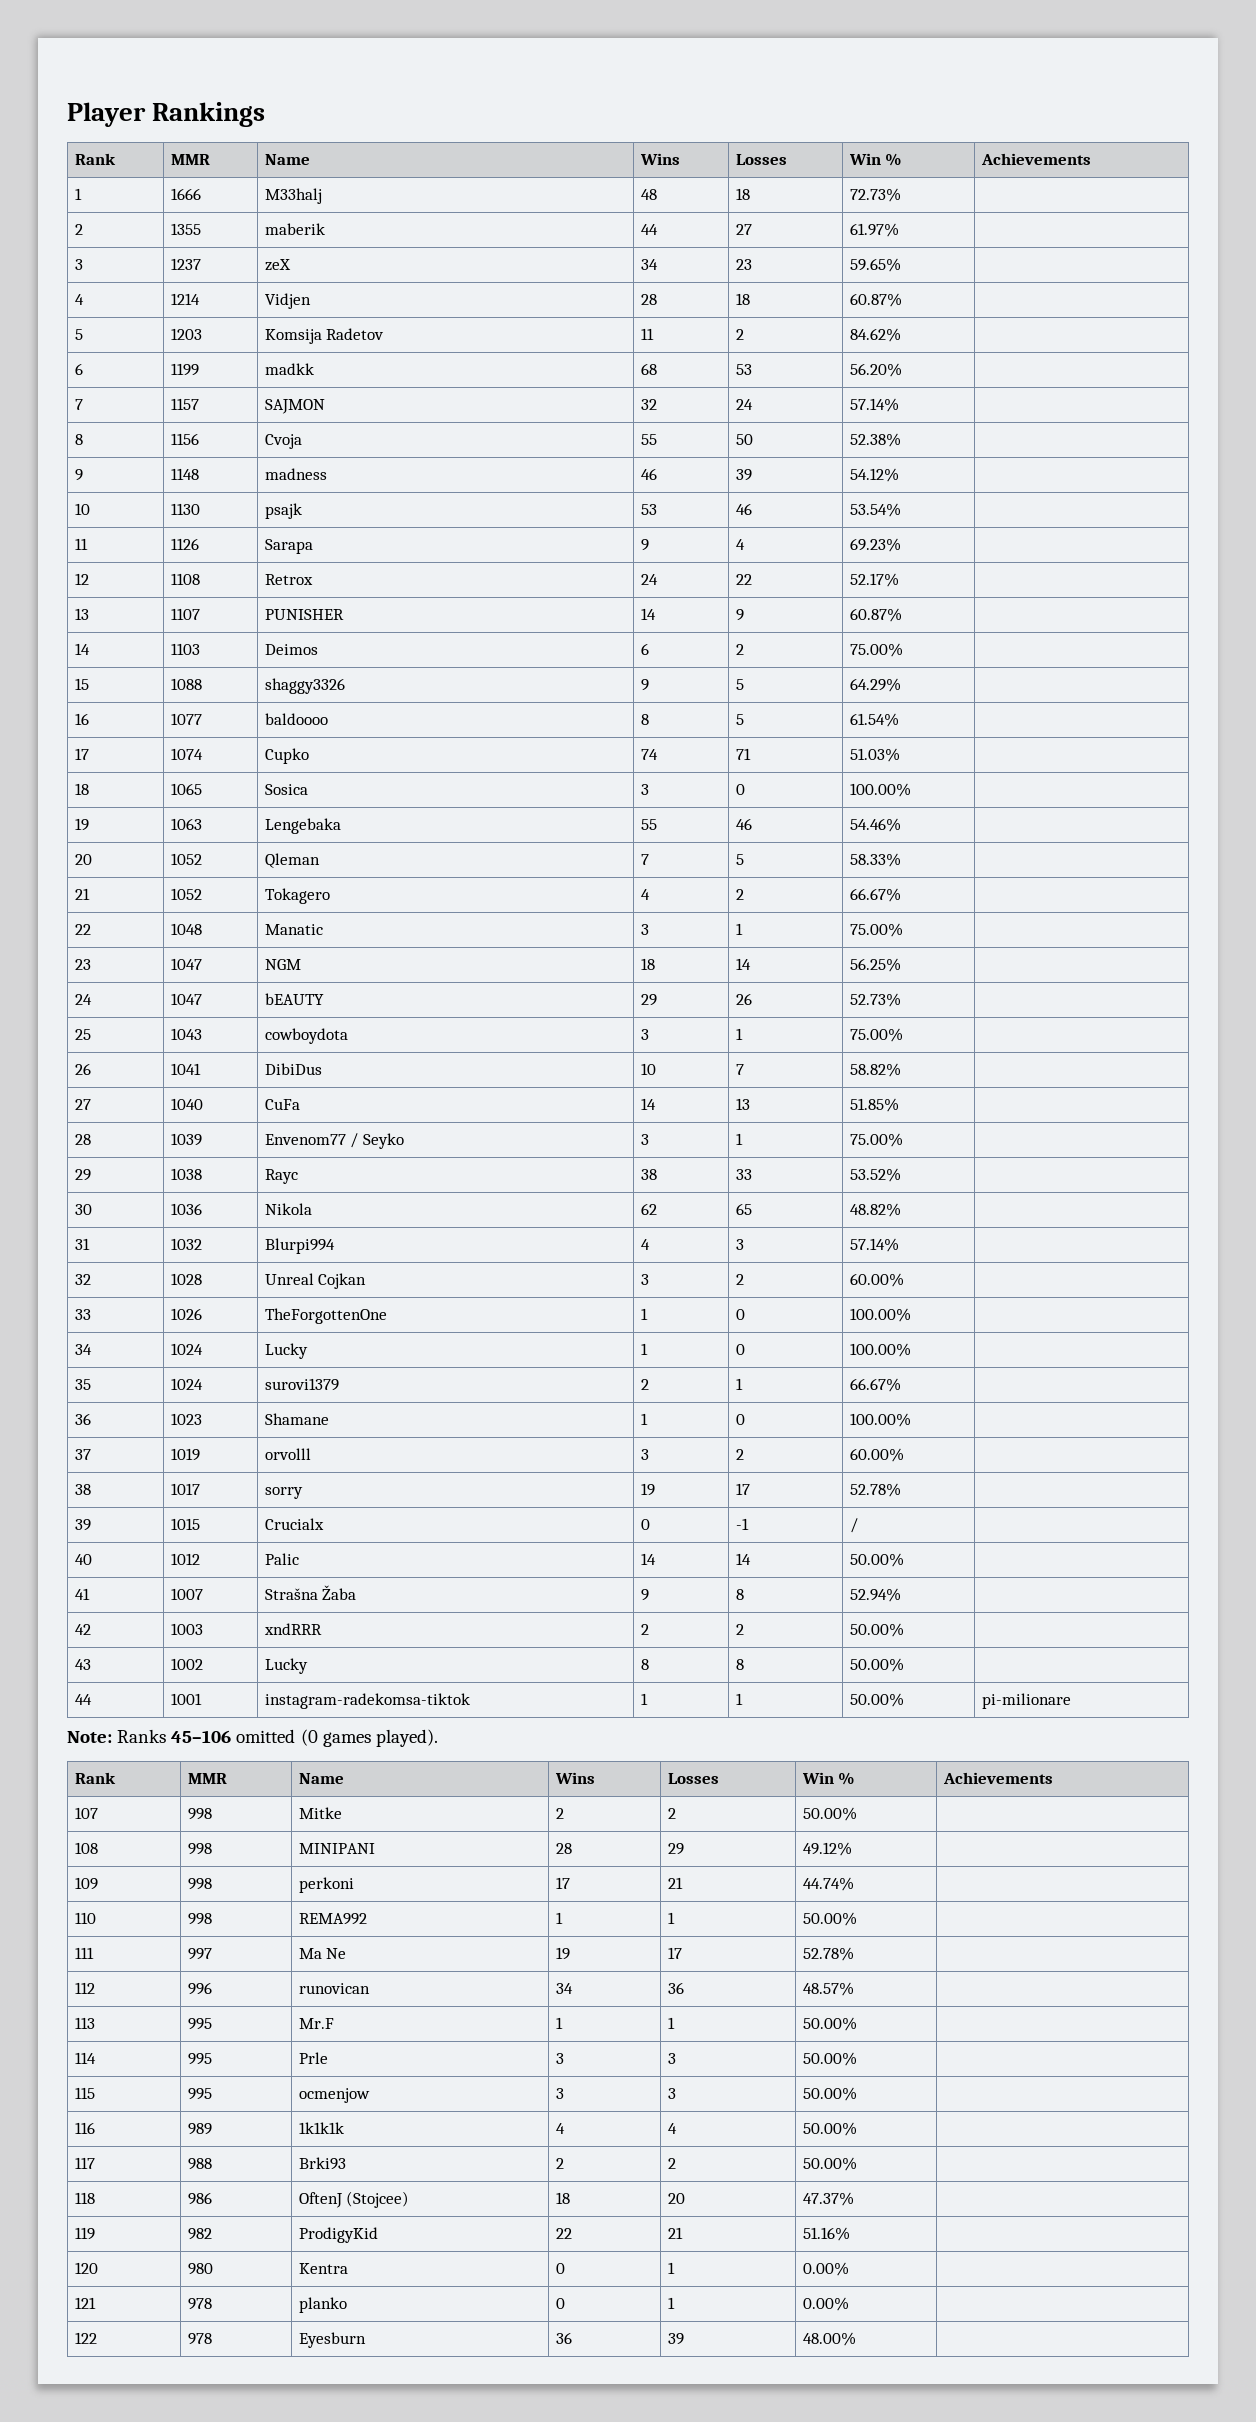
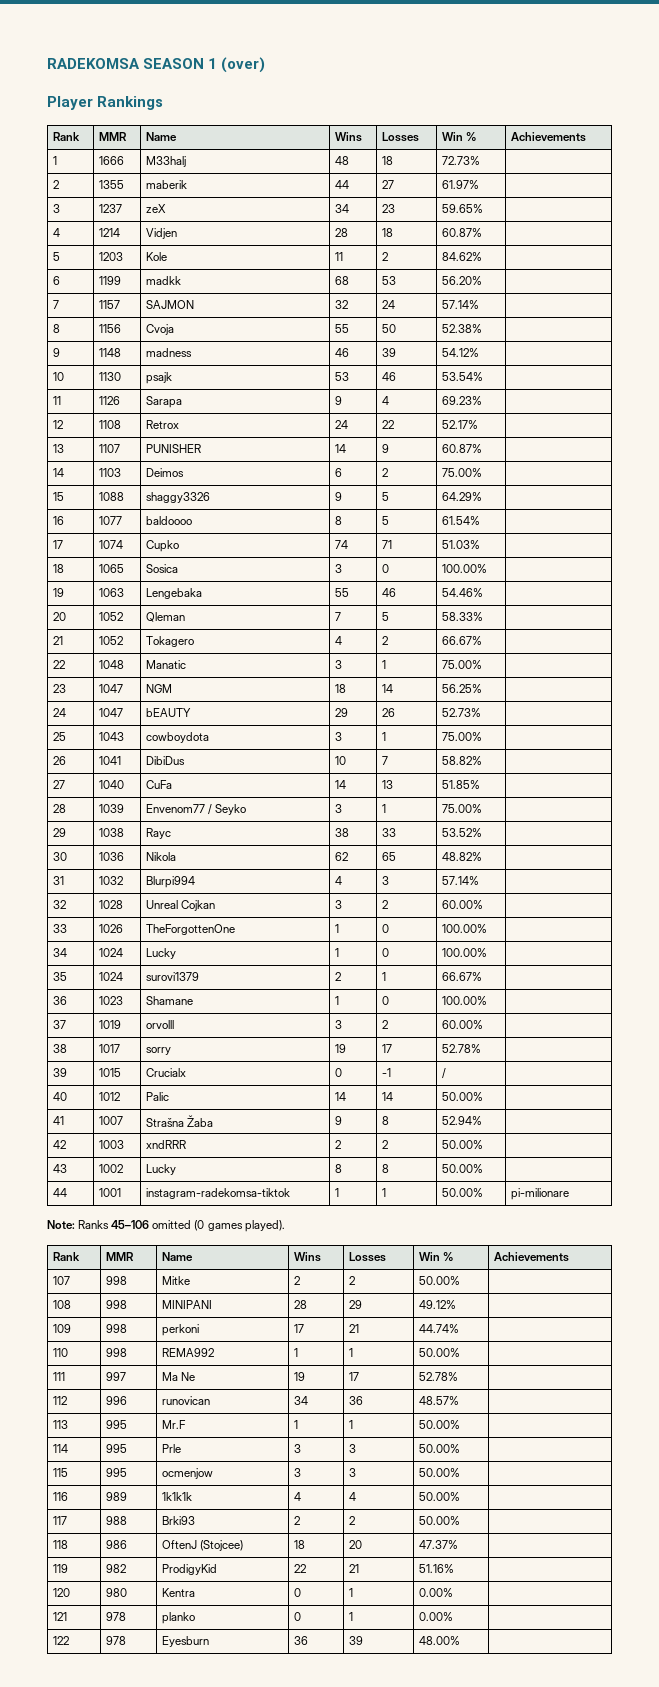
+ RADEKOMSA SEASON 1 (over)
- 5 | 1203 | Komsija Radetov | 11 | 2 | 84.62% |
+ 5 | 1203 | Kole | 11 | 2 | 84.62% |

